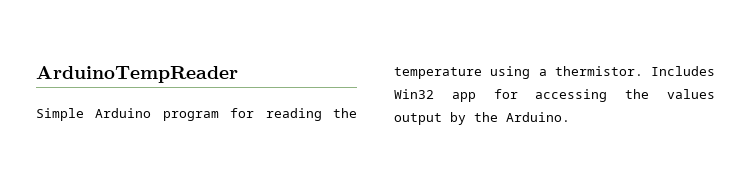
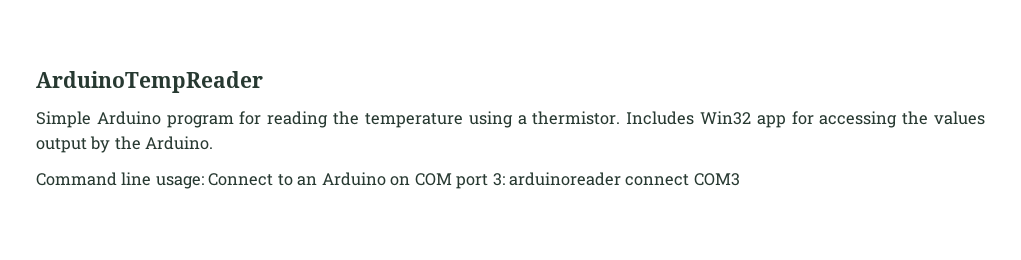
+ Command line usage: Connect to an Arduino on COM port 3: arduinoreader connect COM3

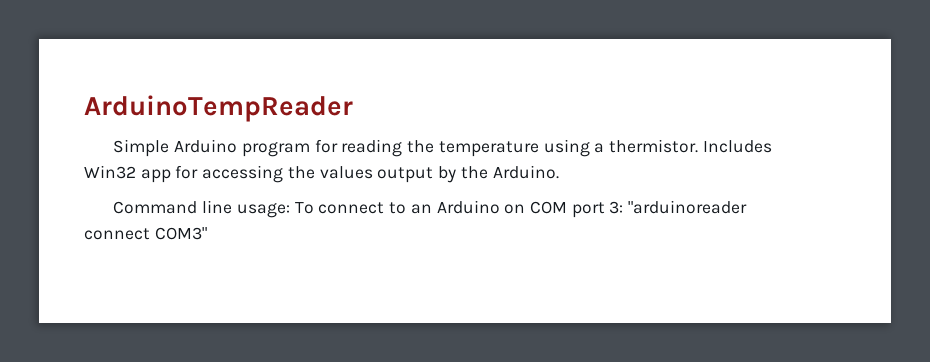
- Command line usage: Connect to an Arduino on COM port 3: arduinoreader connect COM3
+ Command line usage: To connect to an Arduino on COM port 3: "arduinoreader connect COM3"

